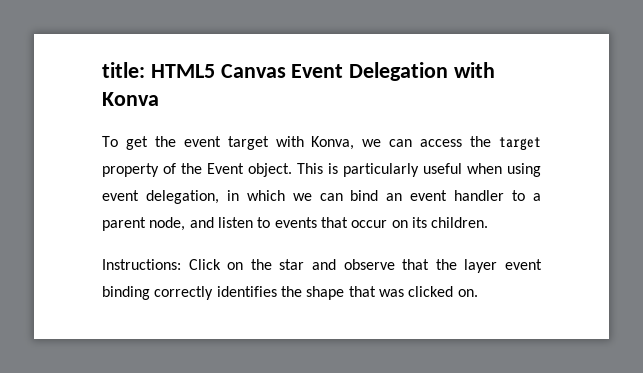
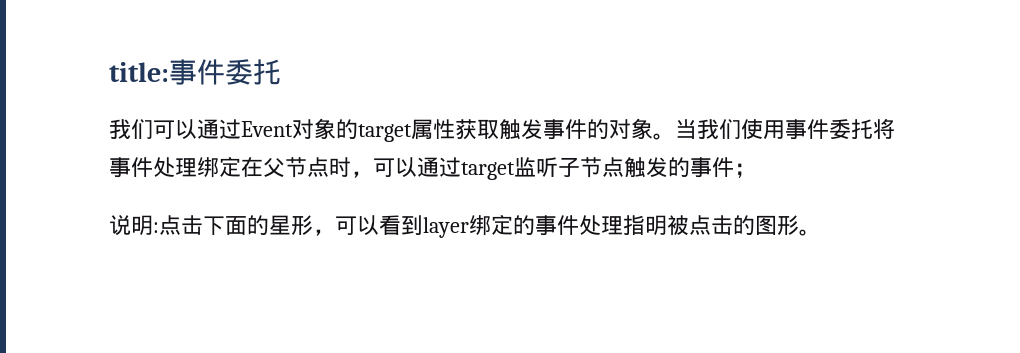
- title: HTML5 Canvas Event Delegation with Konva
- To get the event target with Konva, we can access the target property of the Event object. This is particularly useful when using event delegation, in which we can bind an event handler to a parent node, and listen to events that occur on its children.
- Instructions: Click on the star and observe that the layer event binding correctly identifies the shape that was clicked on.
+ title:事件委托
+ 我们可以通过Event对象的target属性获取触发事件的对象。当我们使用事件委托将事件处理绑定在父节点时，可以通过target监听子节点触发的事件；
+ 说明:点击下面的星形，可以看到layer绑定的事件处理指明被点击的图形。

